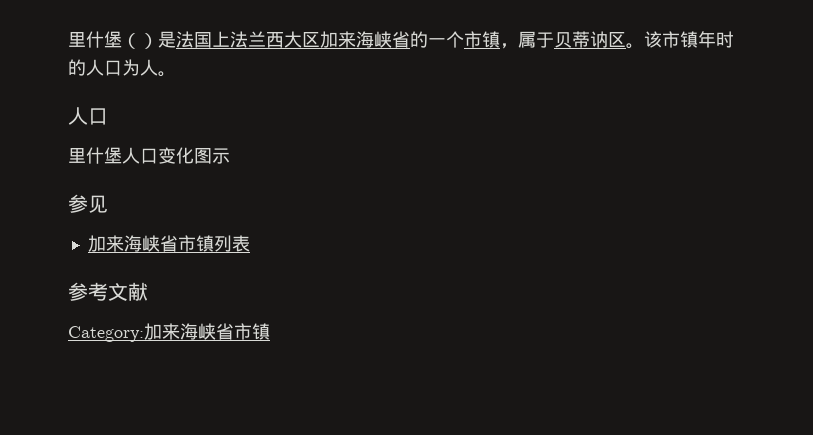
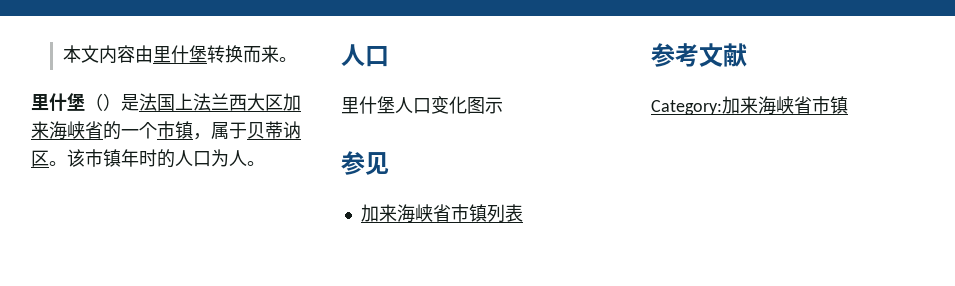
+ 本文内容由里什堡转换而来。

